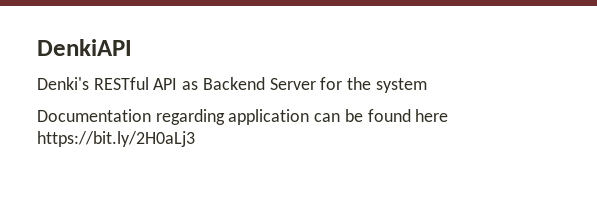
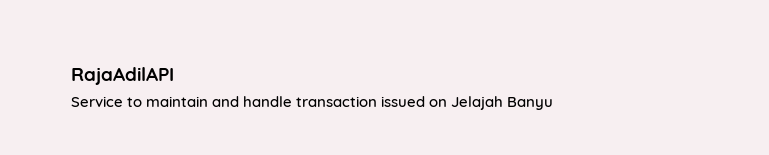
- DenkiAPI
- Denki's RESTful API as Backend Server for the system
- Documentation regarding application can be found here https://bit.ly/2H0aLj3
+ RajaAdilAPI
+ Service to maintain and handle transaction issued on Jelajah Banyu

